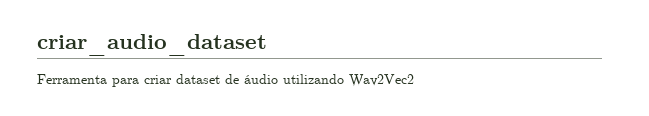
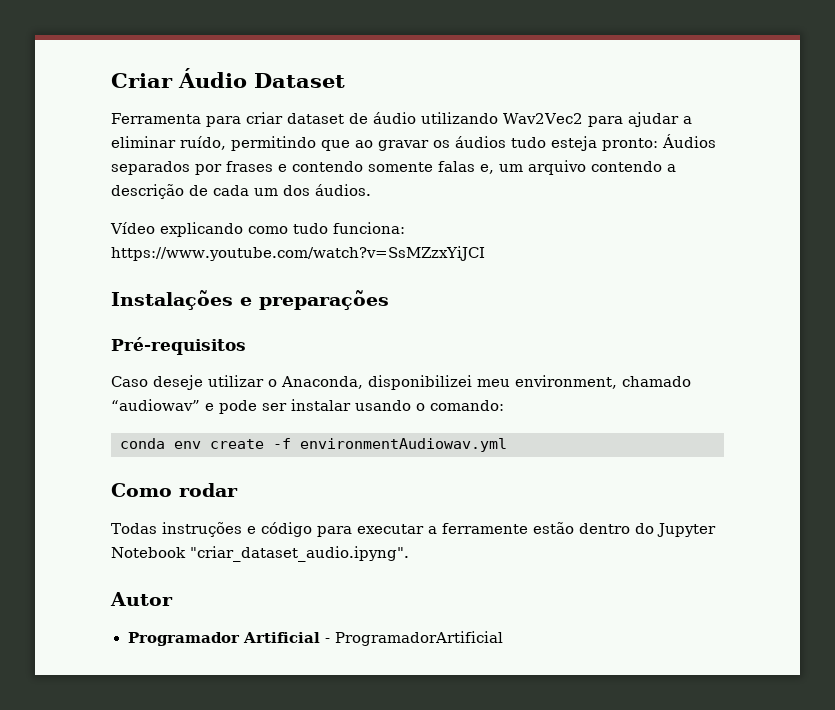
- criar_audio_dataset
+ Criar Áudio Dataset
- Ferramenta para criar dataset de áudio utilizando Wav2Vec2
+ Ferramenta para criar dataset de áudio utilizando Wav2Vec2 para ajudar a eliminar ruído, permitindo que ao gravar os áudios tudo esteja pronto: Áudios separados por frases e contendo somente falas e, um arquivo contendo a descrição de cada um dos áudios.
+ Vídeo explicando como tudo funciona: https://www.youtube.com/watch?v=SsMZzxYiJCI
+ Instalações e preparações
+ Pré-requisitos
+ Caso deseje utilizar o Anaconda, disponibilizei meu environment, chamado “audiowav” e pode ser instalar usando o comando:
+ conda env create -f environmentAudiowav.yml
+ Como rodar
+ Todas instruções e código para executar a ferramente estão dentro do Jupyter Notebook "criar_dataset_audio.ipyng".
+ Autor
+ Programador Artificial - ProgramadorArtificial

